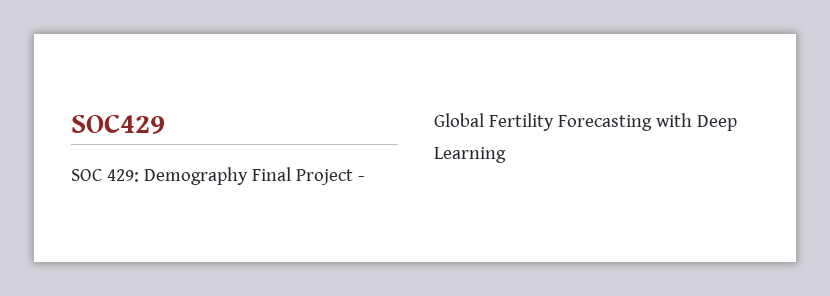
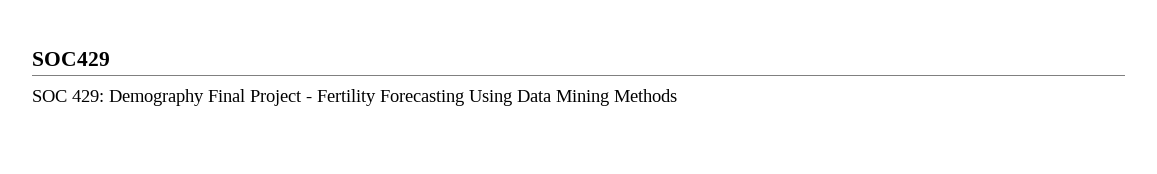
- SOC 429: Demography Final Project - Global Fertility Forecasting with Deep Learning
+ SOC 429: Demography Final Project - Fertility Forecasting Using Data Mining Methods

